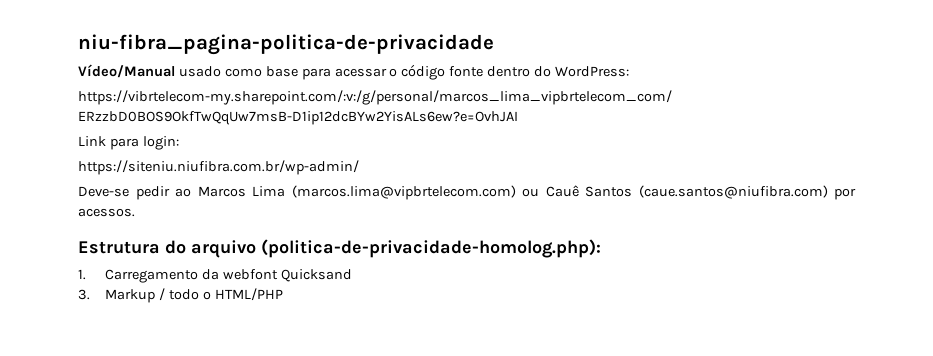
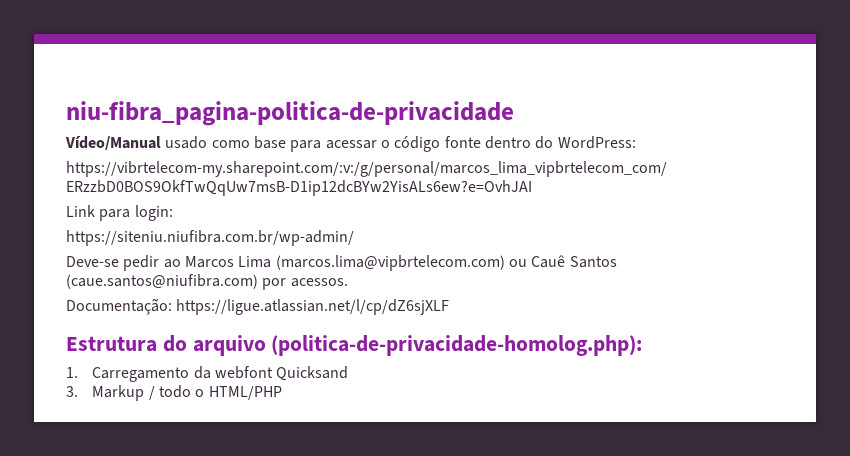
+ Documentação: https://ligue.atlassian.net/l/cp/dZ6sjXLF

